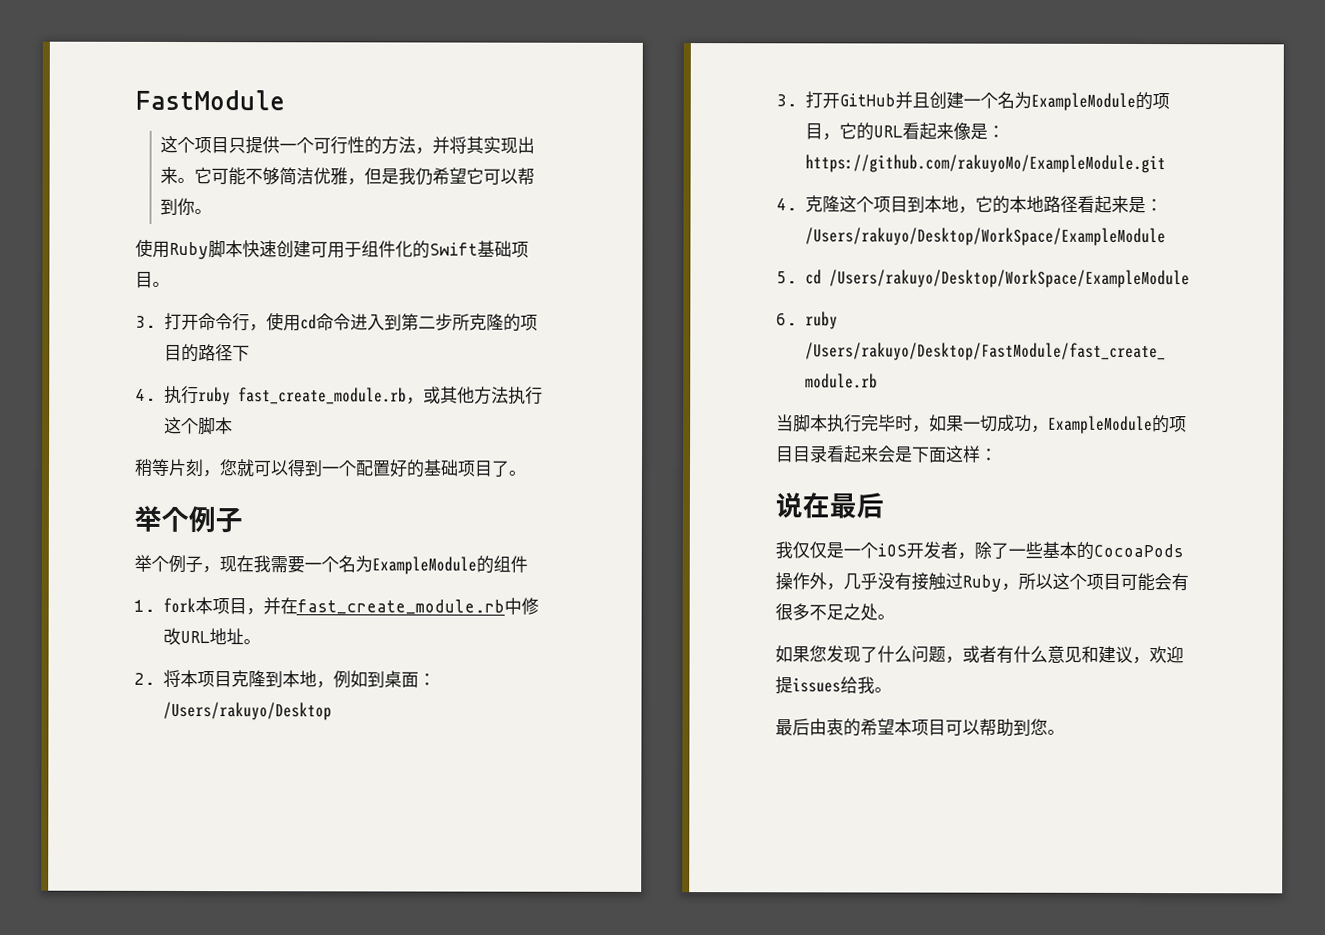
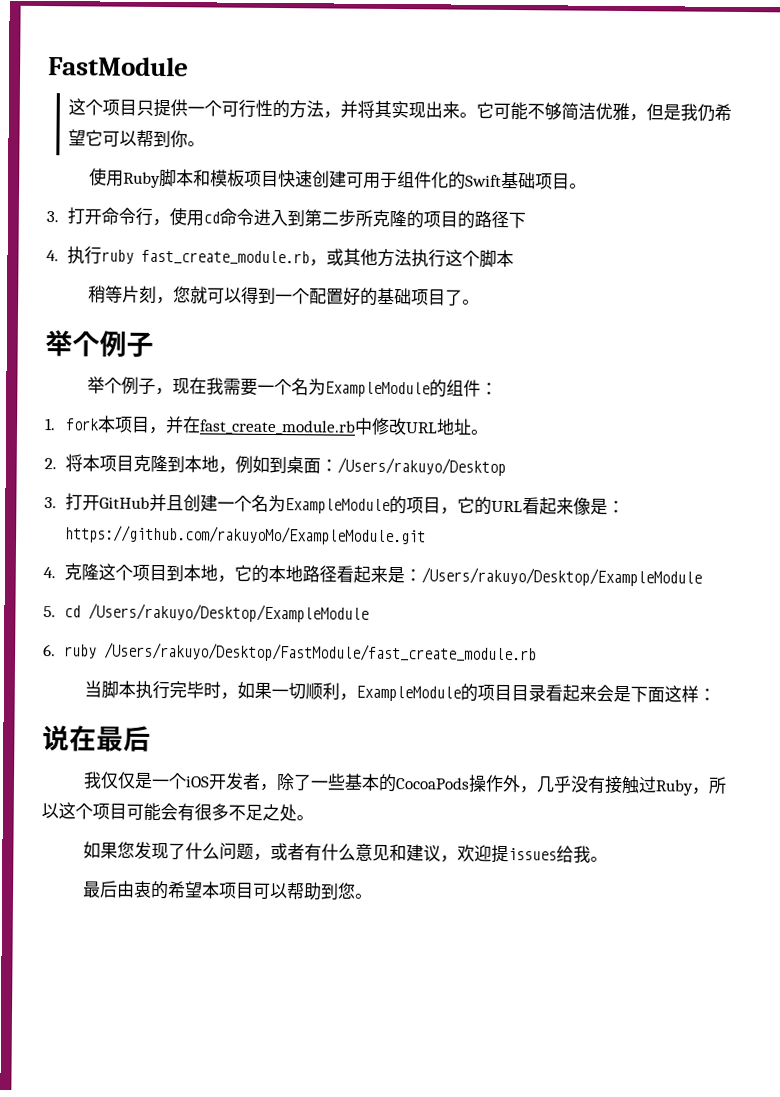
- 使用Ruby脚本快速创建可用于组件化的Swift基础项目。
+ 使用Ruby脚本和模板项目快速创建可用于组件化的Swift基础项目。
- 举个例子，现在我需要一个名为ExampleModule的组件
+ 举个例子，现在我需要一个名为ExampleModule的组件：
- 4.克隆这个项目到本地，它的本地路径看起来是：/Users/rakuyo/Desktop/WorkSpace/ExampleModule
+ 4.克隆这个项目到本地，它的本地路径看起来是：/Users/rakuyo/Desktop/ExampleModule
- 5. cd /Users/rakuyo/Desktop/WorkSpace/ExampleModule
+ 5. cd /Users/rakuyo/Desktop/ExampleModule
- 当脚本执行完毕时，如果一切成功，ExampleModule的项目目录看起来会是下面这样：
+ 当脚本执行完毕时，如果一切顺利，ExampleModule的项目目录看起来会是下面这样：

